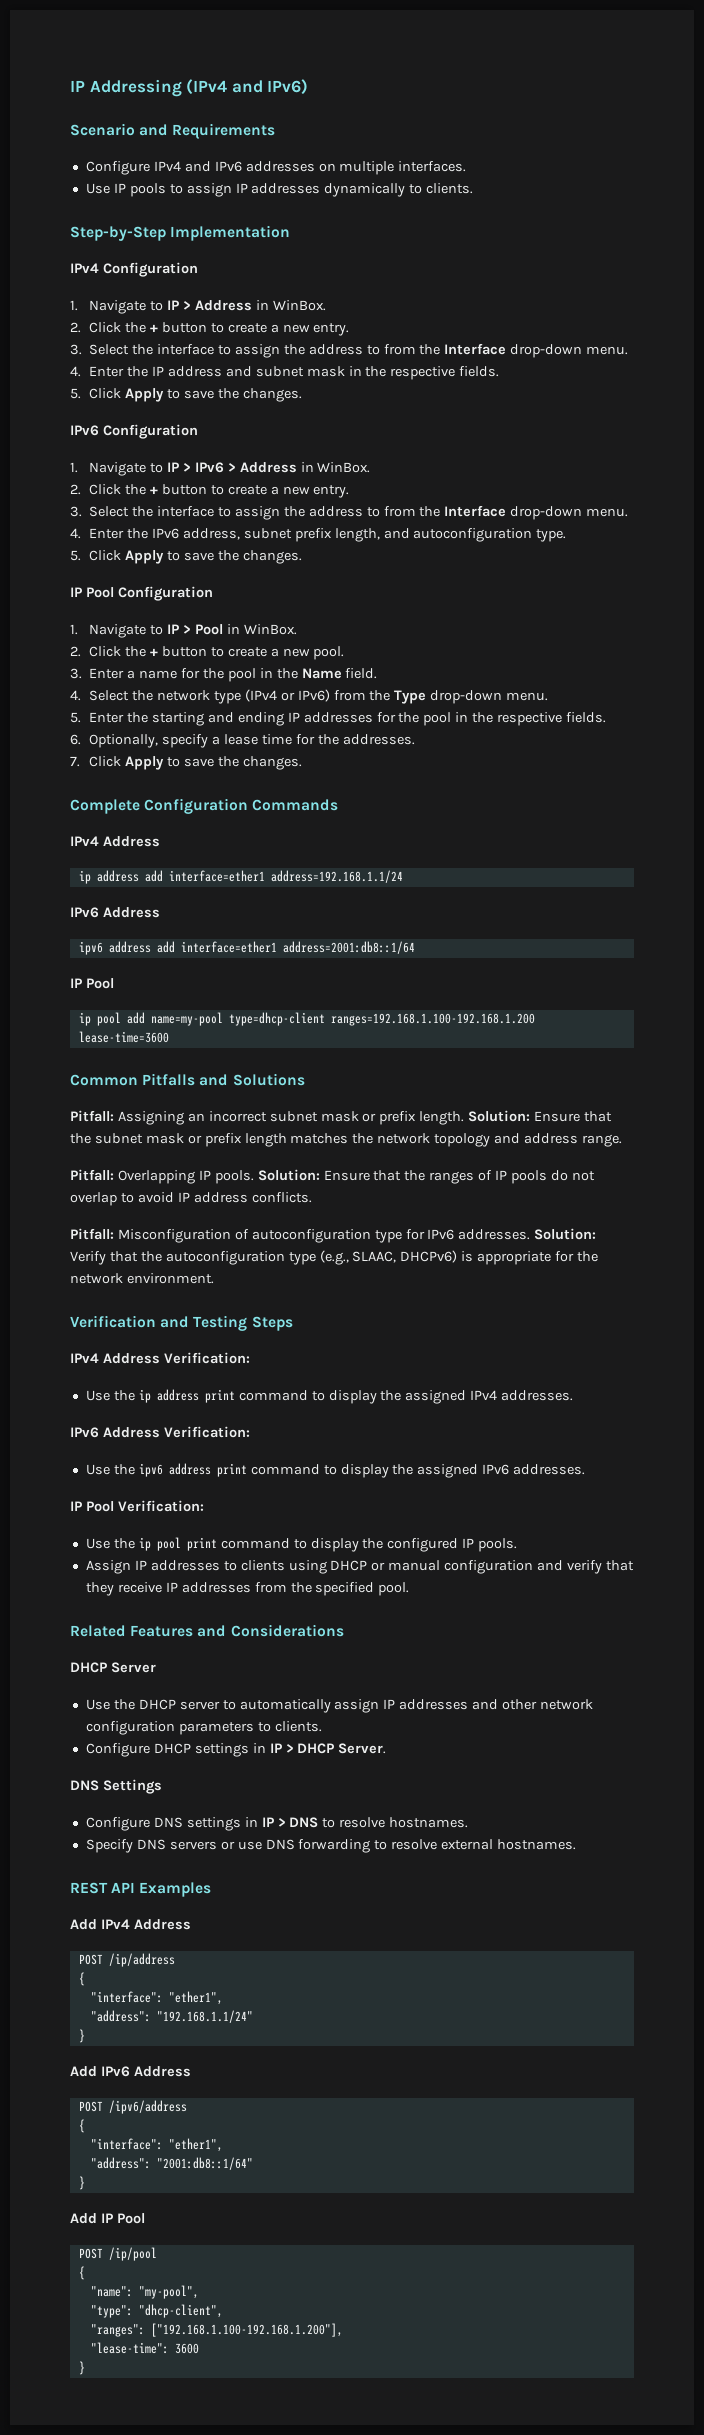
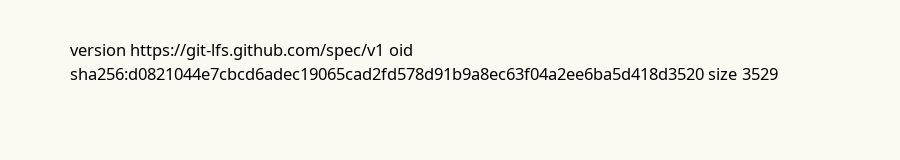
- IP Addressing (IPv4 and IPv6)
- Scenario and Requirements
- Configure IPv4 and IPv6 addresses on multiple interfaces.
- Use IP pools to assign IP addresses dynamically to clients.
- Step-by-Step Implementation
- IPv4 Configuration
- 1. Navigate to IP > Address in WinBox.
- 2. Click the + button to create a new entry.
- 3. Select the interface to assign the address to from the Interface drop-down menu.
- 4. Enter the IP address and subnet mask in the respective fields.
- 5. Click Apply to save the changes.
- IPv6 Configuration
- 1. Navigate to IP > IPv6 > Address in WinBox.
- 2. Click the + button to create a new entry.
- 3. Select the interface to assign the address to from the Interface drop-down menu.
- 4. Enter the IPv6 address, subnet prefix length, and autoconfiguration type.
- 5. Click Apply to save the changes.
- IP Pool Configuration
- 1. Navigate to IP > Pool in WinBox.
- 2. Click the + button to create a new pool.
- 3. Enter a name for the pool in the Name field.
- 4. Select the network type (IPv4 or IPv6) from the Type drop-down menu.
- 5. Enter the starting and ending IP addresses for the pool in the respective fields.
- 6. Optionally, specify a lease time for the addresses.
- 7. Click Apply to save the changes.
- Complete Configuration Commands
- IPv4 Address
- ip address add interface=ether1 address=192.168.1.1/24
- IPv6 Address
- ipv6 address add interface=ether1 address=2001:db8::1/64
- IP Pool
- ip pool add name=my-pool type=dhcp-client ranges=192.168.1.100-192.168.1.200 lease-time=3600
- Common Pitfalls and Solutions
- Pitfall: Assigning an incorrect subnet mask or prefix length. Solution: Ensure that the subnet mask or prefix length matches the network topology and address range.
- Pitfall: Overlapping IP pools. Solution: Ensure that the ranges of IP pools do not overlap to avoid IP address conflicts.
- Pitfall: Misconfiguration of autoconfiguration type for IPv6 addresses. Solution: Verify that the autoconfiguration type (e.g., SLAAC, DHCPv6) is appropriate for the network environment.
- Verification and Testing Steps
- IPv4 Address Verification:
- Use the ip address print command to display the assigned IPv4 addresses.
- IPv6 Address Verification:
- Use the ipv6 address print command to display the assigned IPv6 addresses.
- IP Pool Verification:
- Use the ip pool print command to display the configured IP pools.
- Assign IP addresses to clients using DHCP or manual configuration and verify that they receive IP addresses from the specified pool.
- Related Features and Considerations
- DHCP Server
- Use the DHCP server to automatically assign IP addresses and other network configuration parameters to clients.
- Configure DHCP settings in IP > DHCP Server.
- DNS Settings
- Configure DNS settings in IP > DNS to resolve hostnames.
- Specify DNS servers or use DNS forwarding to resolve external hostnames.
- REST API Examples
- Add IPv4 Address
- POST /ip/address
- {
- "interface": "ether1",
- "address": "192.168.1.1/24"
- }
- Add IPv6 Address
- POST /ipv6/address
- {
- "interface": "ether1",
- "address": "2001:db8::1/64"
- }
- Add IP Pool
- POST /ip/pool
- {
- "name": "my-pool",
- "type": "dhcp-client",
- "ranges": ["192.168.1.100-192.168.1.200"],
- "lease-time": 3600
- }
+ version https://git-lfs.github.com/spec/v1 oid sha256:d0821044e7cbcd6adec19065cad2fd578d91b9a8ec63f04a2ee6ba5d418d3520 size 3529

